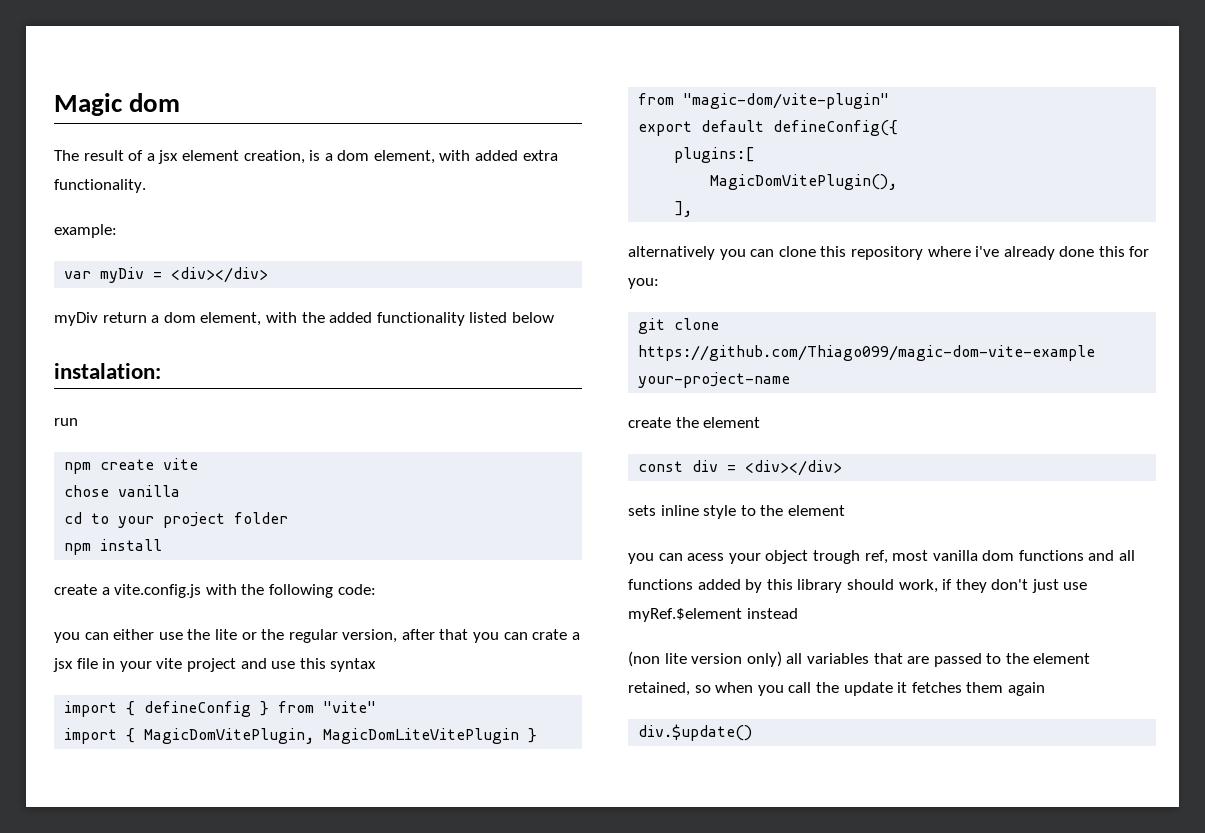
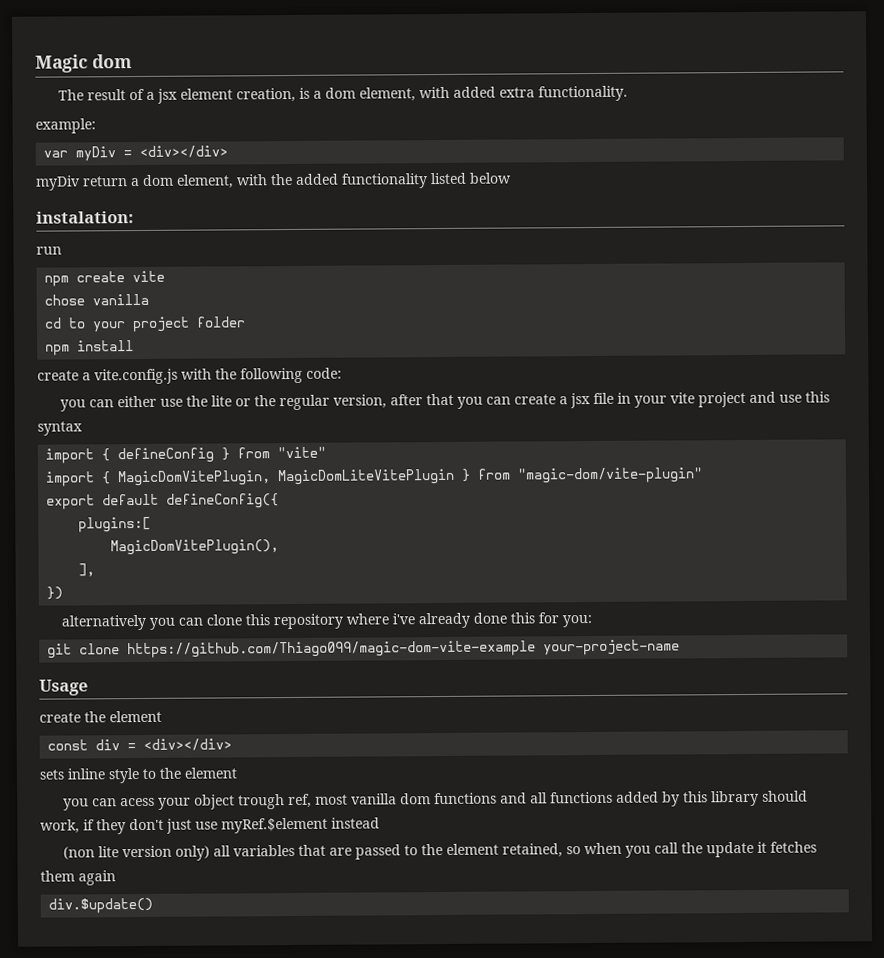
- you can either use the lite or the regular version, after that you can crate a jsx file in your vite project and use this syntax
+ you can either use the lite or the regular version, after that you can create a jsx file in your vite project and use this syntax
+ })
+ Usage

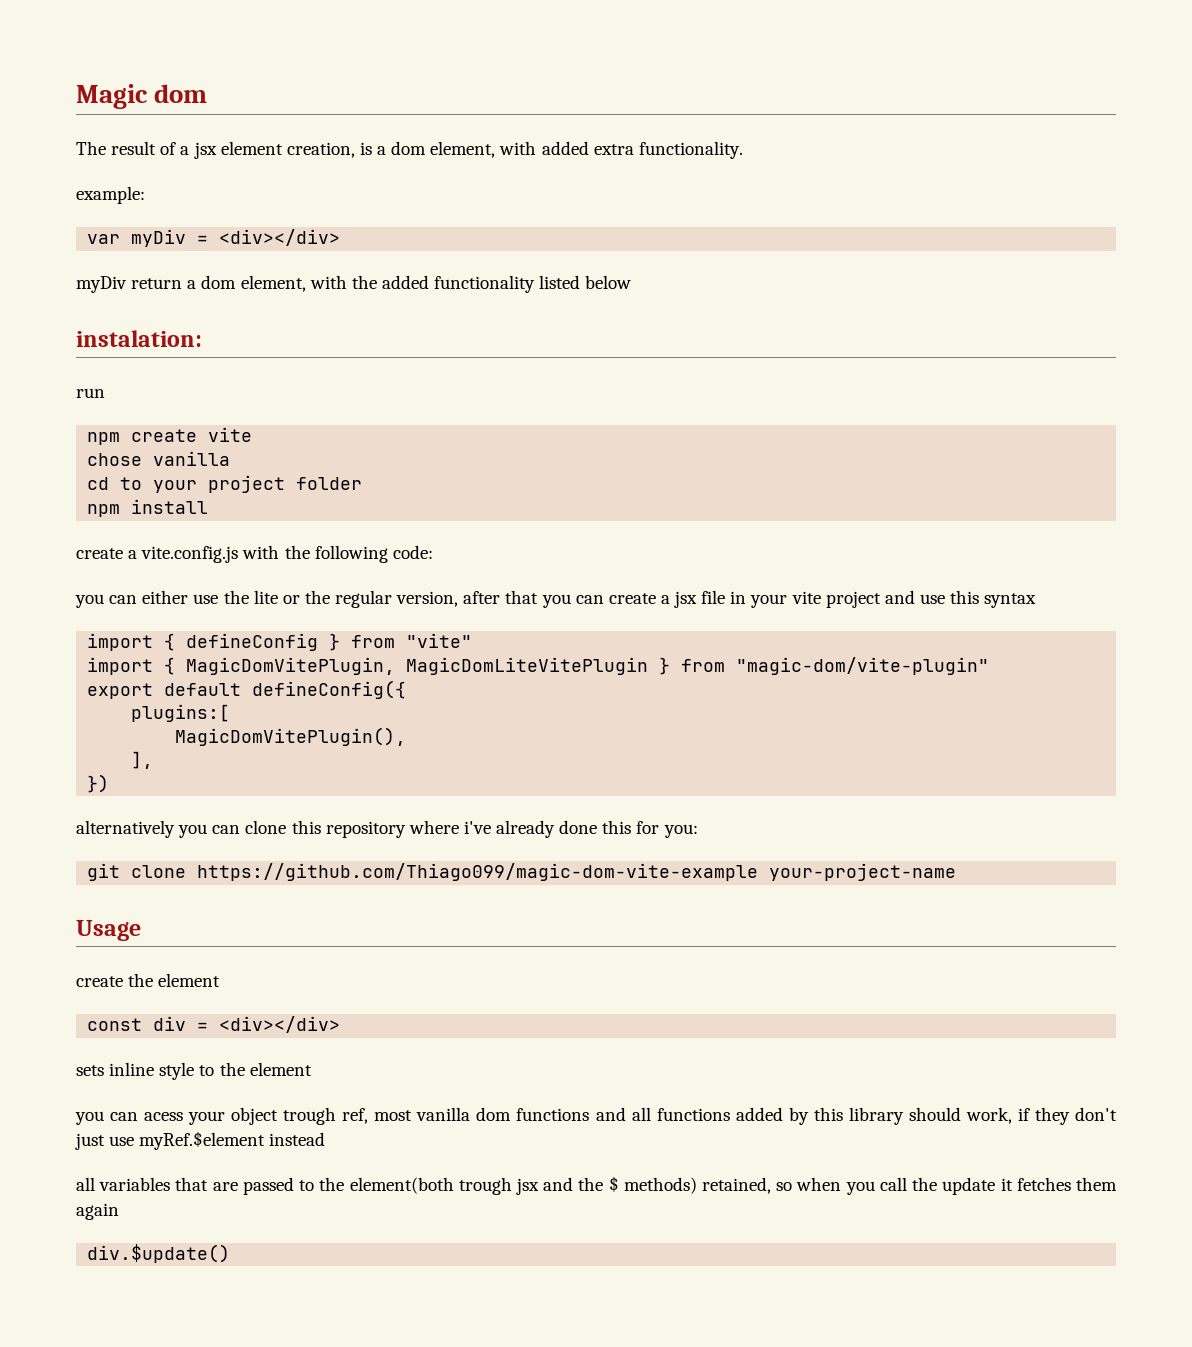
- (non lite version only) all variables that are passed to the element retained, so when you call the update it fetches them again
+ all variables that are passed to the element(both trough jsx and the $ methods) retained, so when you call the update it fetches them again

